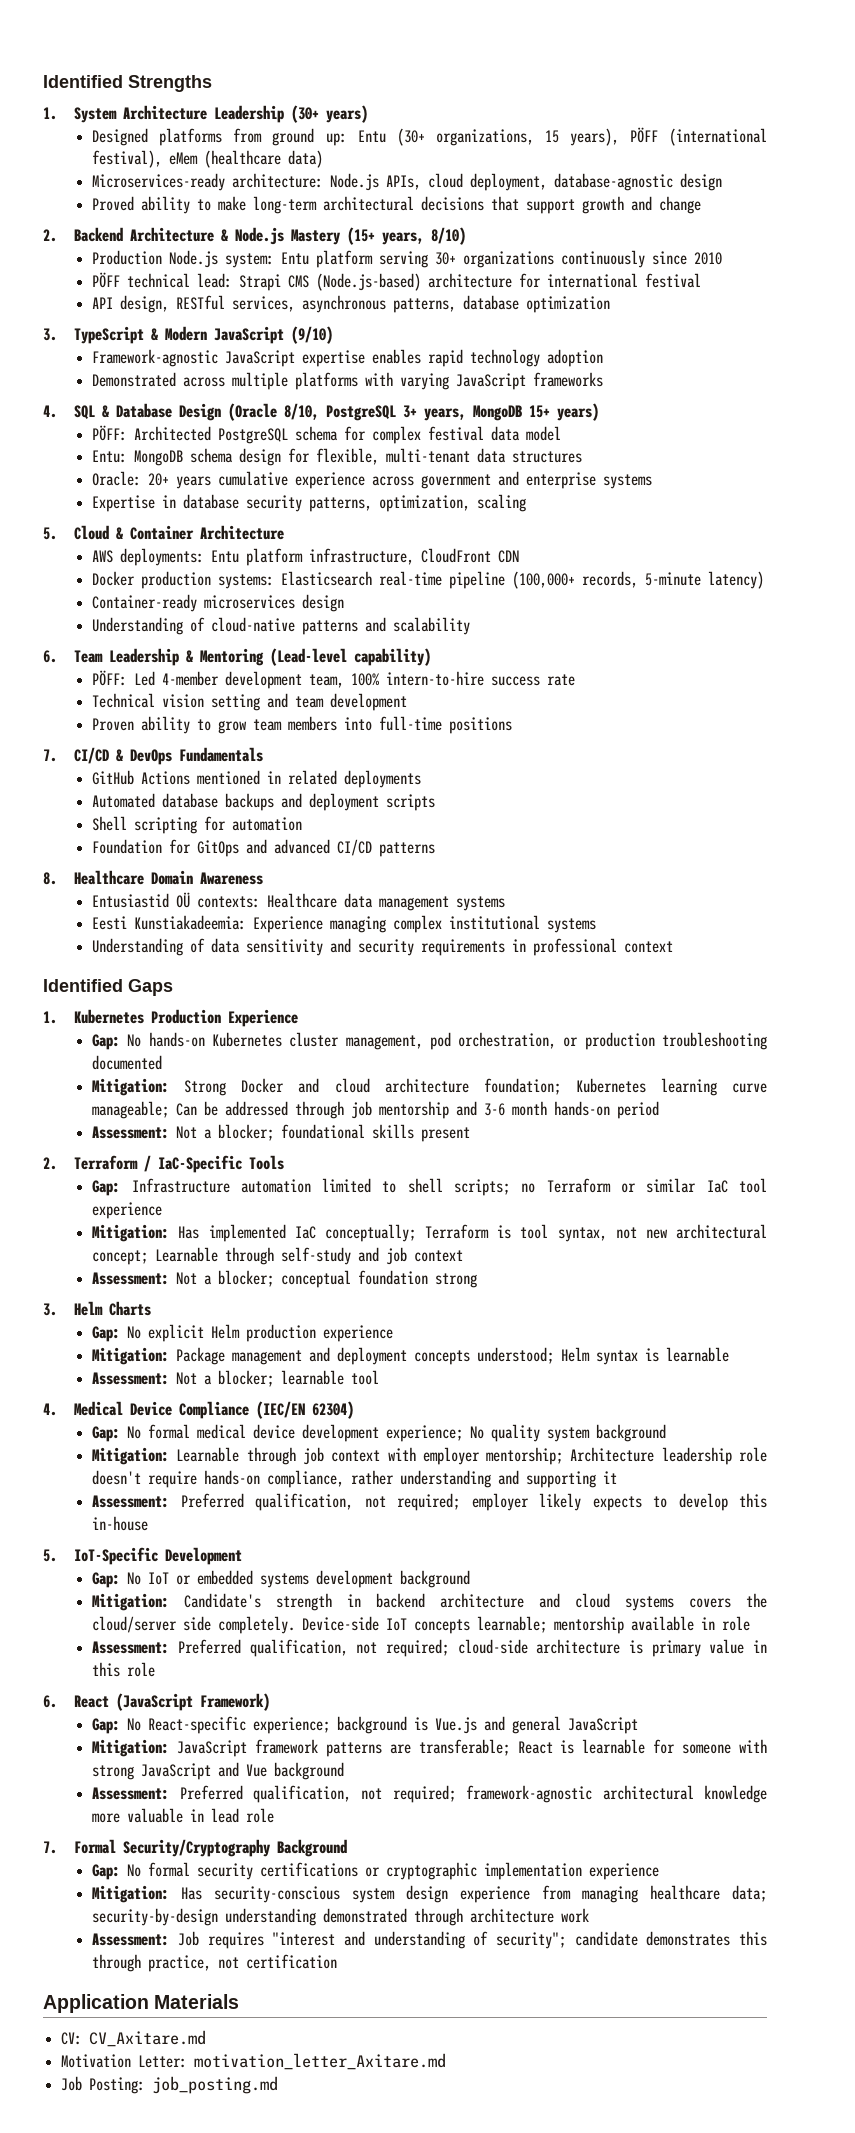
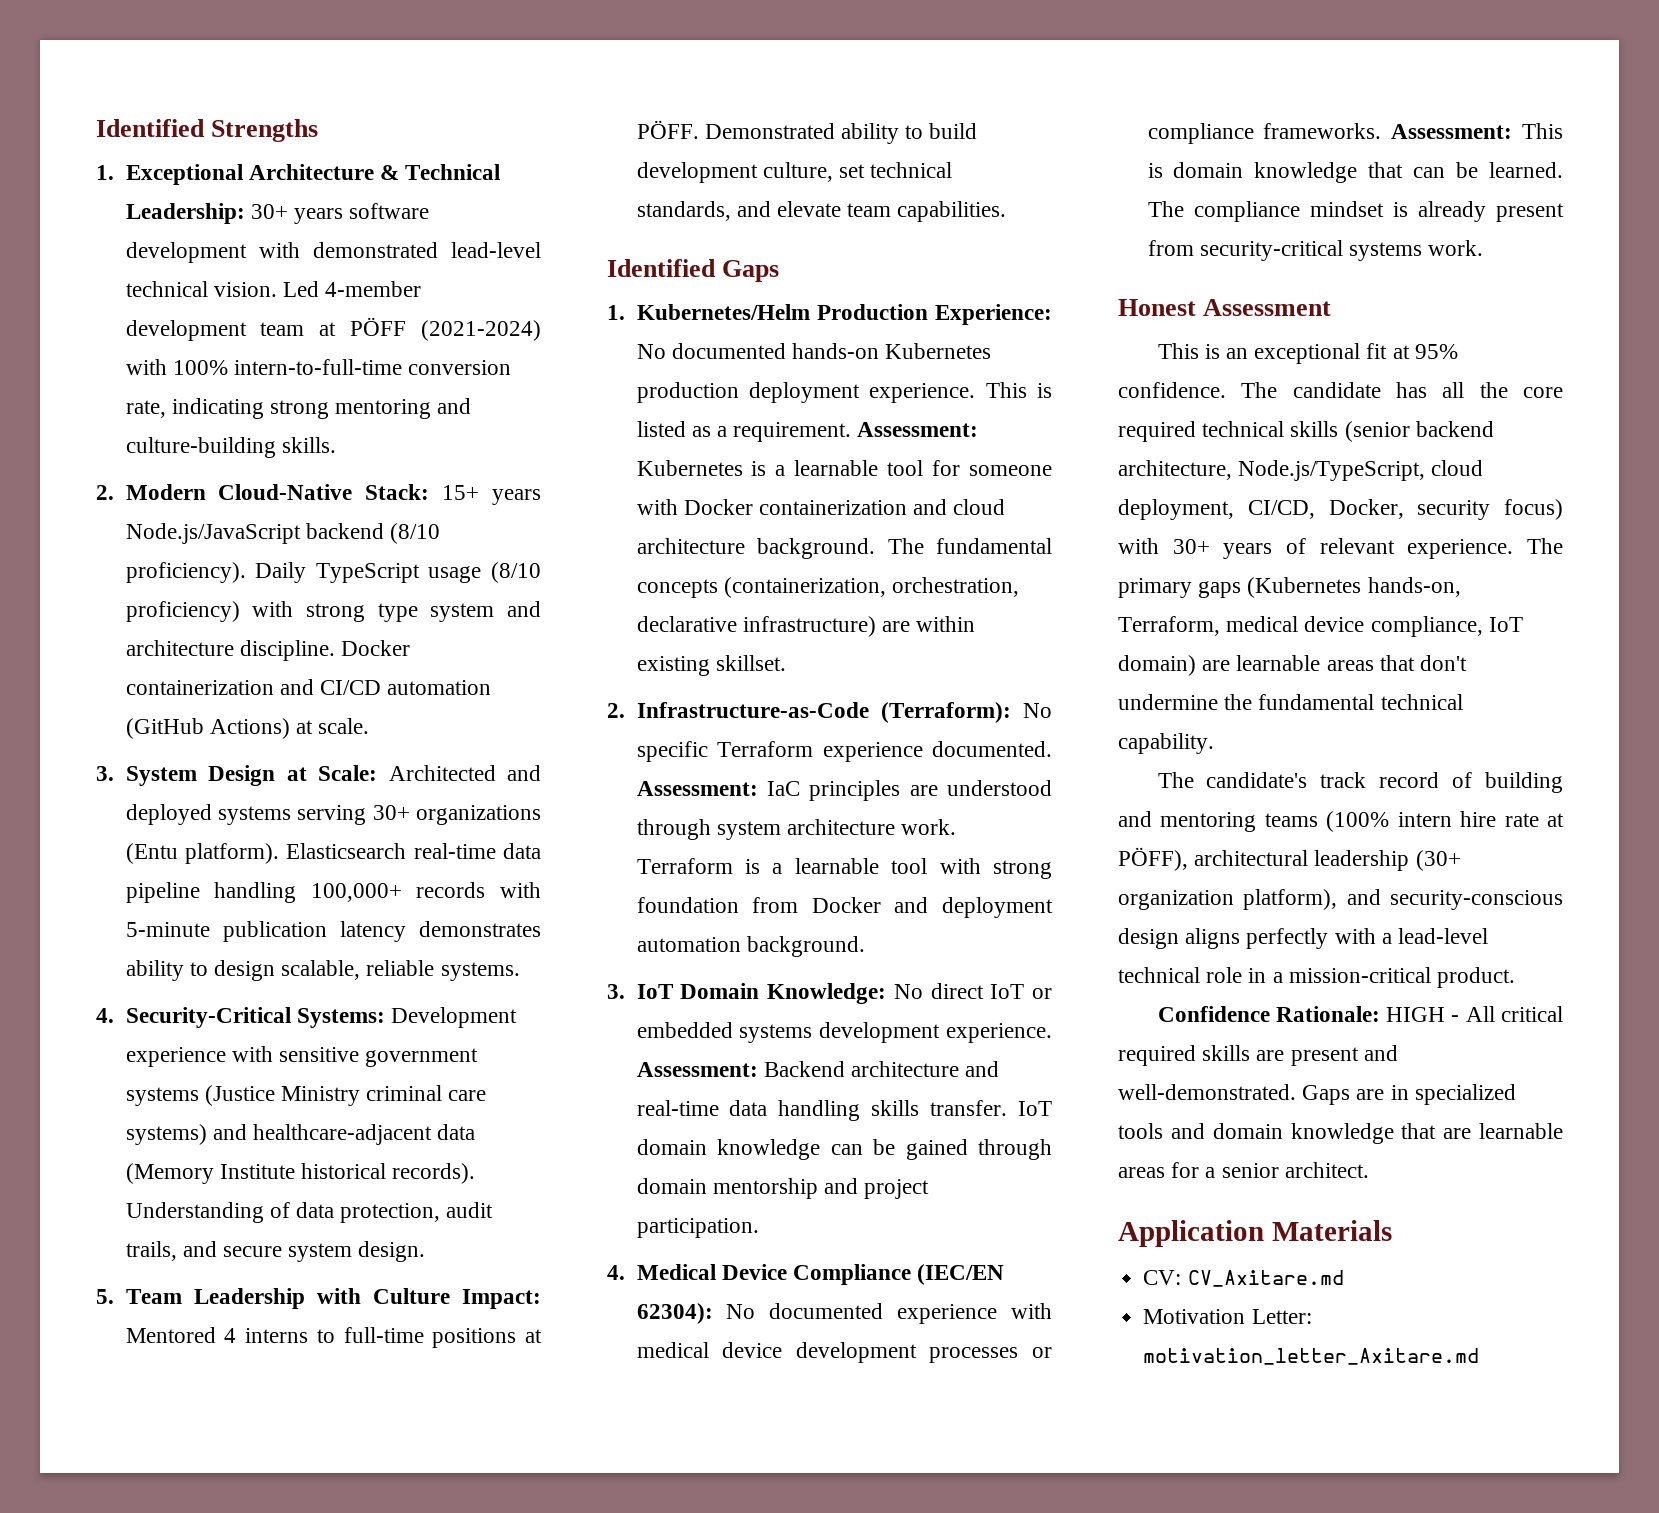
- 1. System Architecture Leadership (30+ years)
- Designed platforms from ground up: Entu (30+ organizations, 15 years), PÖFF (international festival), eMem (healthcare data)
- Microservices-ready architecture: Node.js APIs, cloud deployment, database-agnostic design
- Proved ability to make long-term architectural decisions that support growth and change
- 2. Backend Architecture & Node.js Mastery (15+ years, 8/10)
- Production Node.js system: Entu platform serving 30+ organizations continuously since 2010
- PÖFF technical lead: Strapi CMS (Node.js-based) architecture for international festival
- API design, RESTful services, asynchronous patterns, database optimization
- 3. TypeScript & Modern JavaScript (9/10)
- Framework-agnostic JavaScript expertise enables rapid technology adoption
- Demonstrated across multiple platforms with varying JavaScript frameworks
- 4. SQL & Database Design (Oracle 8/10, PostgreSQL 3+ years, MongoDB 15+ years)
- PÖFF: Architected PostgreSQL schema for complex festival data model
- Entu: MongoDB schema design for flexible, multi-tenant data structures
- Oracle: 20+ years cumulative experience across government and enterprise systems
- Expertise in database security patterns, optimization, scaling
- 5. Cloud & Container Architecture
- AWS deployments: Entu platform infrastructure, CloudFront CDN
- Docker production systems: Elasticsearch real-time pipeline (100,000+ records, 5-minute latency)
- Container-ready microservices design
- Understanding of cloud-native patterns and scalability
- 6. Team Leadership & Mentoring (Lead-level capability)
- PÖFF: Led 4-member development team, 100% intern-to-hire success rate
- Technical vision setting and team development
- Proven ability to grow team members into full-time positions
- 7. CI/CD & DevOps Fundamentals
- GitHub Actions mentioned in related deployments
- Automated database backups and deployment scripts
- Shell scripting for automation
- Foundation for GitOps and advanced CI/CD patterns
- 8. Healthcare Domain Awareness
- Entusiastid OÜ contexts: Healthcare data management systems
- Eesti Kunstiakadeemia: Experience managing complex institutional systems
- Understanding of data sensitivity and security requirements in professional context
+ 1. Exceptional Architecture & Technical Leadership: 30+ years software development with demonstrated lead-level technical vision. Led 4-member development team at PÖFF (2021-2024) with 100% intern-to-full-time conversion rate, indicating strong mentoring and culture-building skills.
+ 2. Modern Cloud-Native Stack: 15+ years Node.js/JavaScript backend (8/10 proficiency). Daily TypeScript usage (8/10 proficiency) with strong type system and architecture discipline. Docker containerization and CI/CD automation (GitHub Actions) at scale.
+ 3. System Design at Scale: Architected and deployed systems serving 30+ organizations (Entu platform). Elasticsearch real-time data pipeline handling 100,000+ records with 5-minute publication latency demonstrates ability to design scalable, reliable systems.
+ 4. Security-Critical Systems: Development experience with sensitive government systems (Justice Ministry criminal care systems) and healthcare-adjacent data (Memory Institute historical records). Understanding of data protection, audit trails, and secure system design.
+ 5. Team Leadership with Culture Impact: Mentored 4 interns to full-time positions at PÖFF. Demonstrated ability to build development culture, set technical standards, and elevate team capabilities.
  Identified Gaps
- 1. Kubernetes Production Experience
- Gap: No hands-on Kubernetes cluster management, pod orchestration, or production troubleshooting documented
- Mitigation: Strong Docker and cloud architecture foundation; Kubernetes learning curve manageable; Can be addressed through job mentorship and 3-6 month hands-on period
- Assessment: Not a blocker; foundational skills present
- 2. Terraform / IaC-Specific Tools
- Gap: Infrastructure automation limited to shell scripts; no Terraform or similar IaC tool experience
- Mitigation: Has implemented IaC conceptually; Terraform is tool syntax, not new architectural concept; Learnable through self-study and job context
- Assessment: Not a blocker; conceptual foundation strong
- 3. Helm Charts
- Gap: No explicit Helm production experience
- Mitigation: Package management and deployment concepts understood; Helm syntax is learnable
- Assessment: Not a blocker; learnable tool
+ 1. Kubernetes/Helm Production Experience: No documented hands-on Kubernetes production deployment experience. This is listed as a requirement. Assessment: Kubernetes is a learnable tool for someone with Docker containerization and cloud architecture background. The fundamental concepts (containerization, orchestration, declarative infrastructure) are within existing skillset.
+ 2. Infrastructure-as-Code (Terraform): No specific Terraform experience documented. Assessment: IaC principles are understood through system architecture work. Terraform is a learnable tool with strong foundation from Docker and deployment automation background.
+ 3. IoT Domain Knowledge: No direct IoT or embedded systems development experience. Assessment: Backend architecture and real-time data handling skills transfer. IoT domain knowledge can be gained through domain mentorship and project participation.
- 4. Medical Device Compliance (IEC/EN 62304)
- Gap: No formal medical device development experience; No quality system background
- Mitigation: Learnable through job context with employer mentorship; Architecture leadership role doesn't require hands-on compliance, rather understanding and supporting it
- Assessment: Preferred qualification, not required; employer likely expects to develop this in-house
- 5. IoT-Specific Development
- Gap: No IoT or embedded systems development background
- Mitigation: Candidate's strength in backend architecture and cloud systems covers the cloud/server side completely. Device-side IoT concepts learnable; mentorship available in role
- Assessment: Preferred qualification, not required; cloud-side architecture is primary value in this role
- 6. React (JavaScript Framework)
- Gap: No React-specific experience; background is Vue.js and general JavaScript
- Mitigation: JavaScript framework patterns are transferable; React is learnable for someone with strong JavaScript and Vue background
- Assessment: Preferred qualification, not required; framework-agnostic architectural knowledge more valuable in lead role
- 7. Formal Security/Cryptography Background
- Gap: No formal security certifications or cryptographic implementation experience
- Mitigation: Has security-conscious system design experience from managing healthcare data; security-by-design understanding demonstrated through architecture work
- Assessment: Job requires "interest and understanding of security"; candidate demonstrates this through practice, not certification
+ 4. Medical Device Compliance (IEC/EN 62304): No documented experience with medical device development processes or compliance frameworks. Assessment: This is domain knowledge that can be learned. The compliance mindset is already present from security-critical systems work.
+ Honest Assessment
+ This is an exceptional fit at 95% confidence. The candidate has all the core required technical skills (senior backend architecture, Node.js/TypeScript, cloud deployment, CI/CD, Docker, security focus) with 30+ years of relevant experience. The primary gaps (Kubernetes hands-on, Terraform, medical device compliance, IoT domain) are learnable areas that don't undermine the fundamental technical capability.
+ The candidate's track record of building and mentoring teams (100% intern hire rate at PÖFF), architectural leadership (30+ organization platform), and security-conscious design aligns perfectly with a lead-level technical role in a mission-critical product.
+ Confidence Rationale: HIGH - All critical required skills are present and well-demonstrated. Gaps are in specialized tools and domain knowledge that are learnable areas for a senior architect.
- Job Posting: job_posting.md

